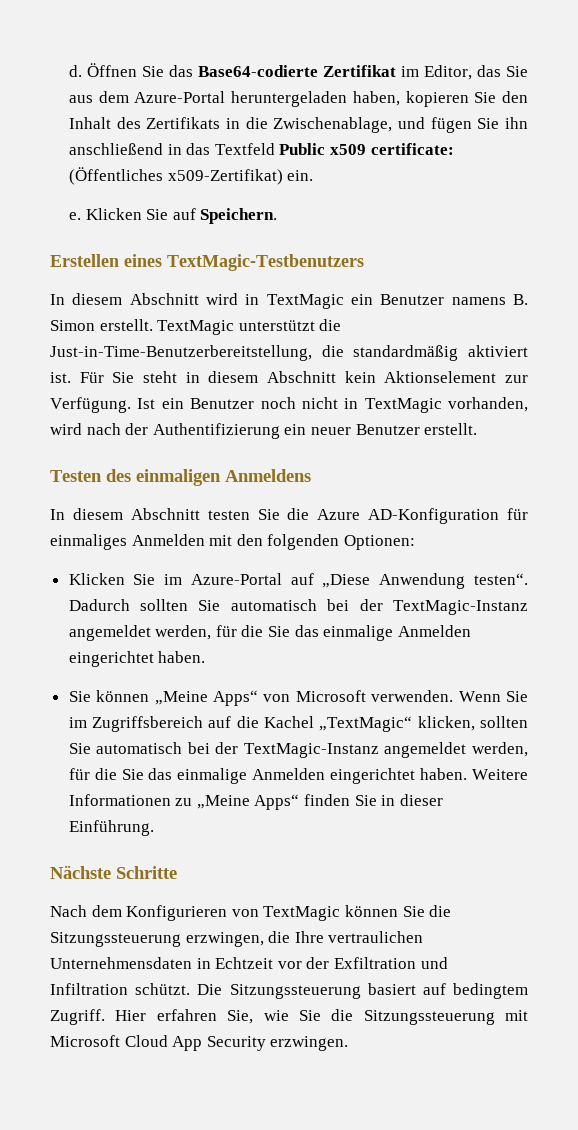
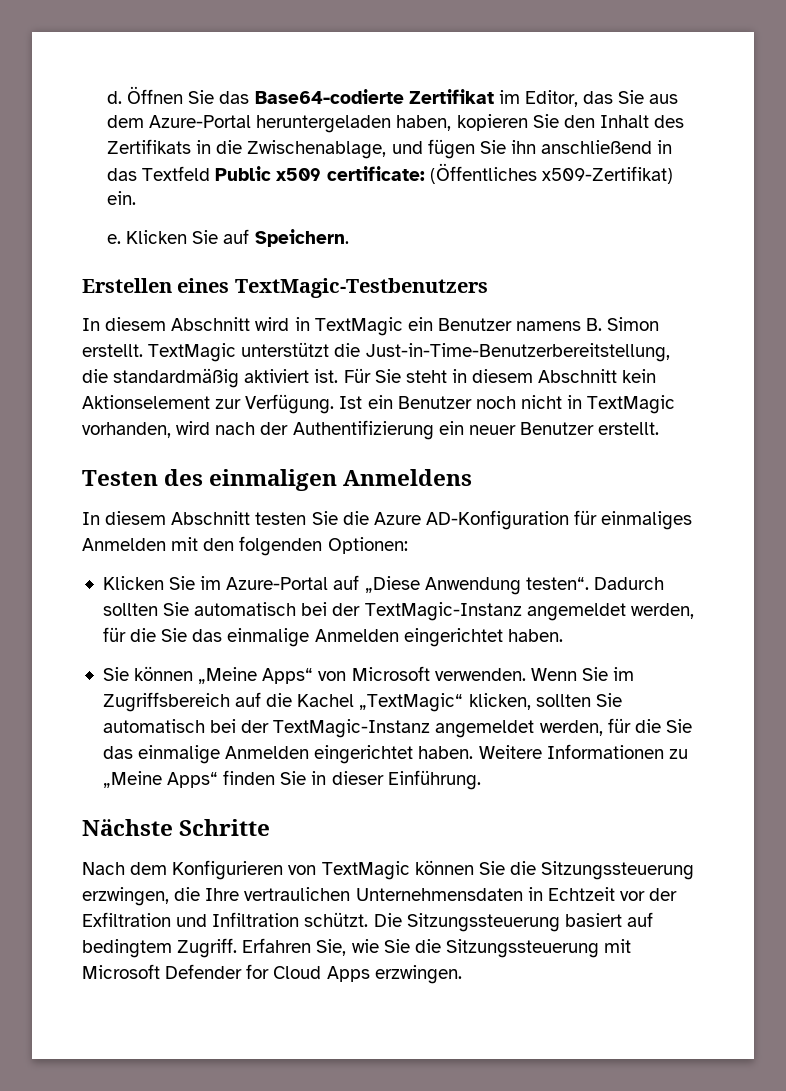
- Hier erfahren Sie, wie Sie die Sitzungssteuerung mit Microsoft Cloud App Security erzwingen.
+ Erfahren Sie, wie Sie die Sitzungssteuerung mit Microsoft Defender for Cloud Apps erzwingen.

